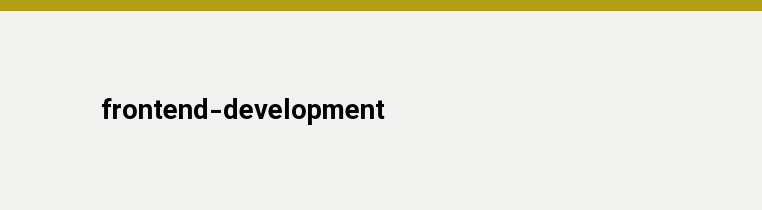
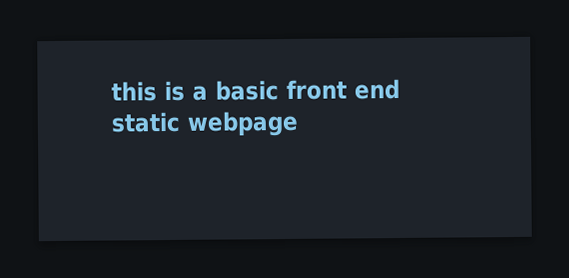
- frontend-development
+ this is a basic front end static webpage

